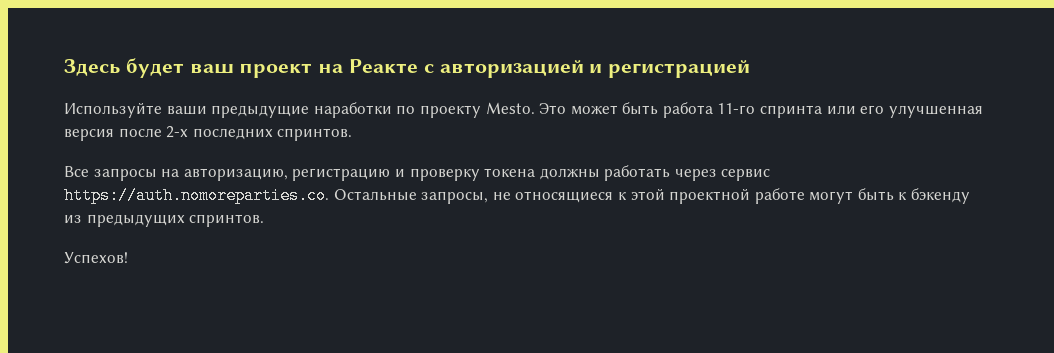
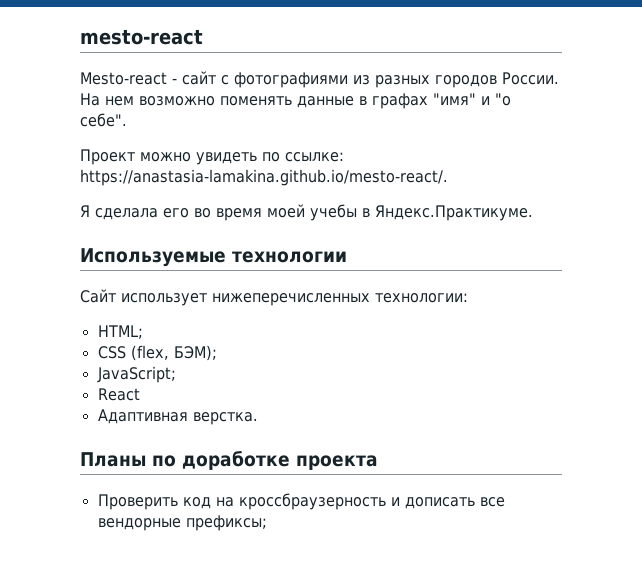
- Здесь будет ваш проект на Реакте с авторизацией и регистрацией
- Используйте ваши предыдущие наработки по проекту Mesto. Это может быть работа 11-го спринта или его улучшенная версия после 2-х последних спринтов.
- Все запросы на авторизацию, регистрацию и проверку токена должны работать через сервис https://auth.nomoreparties.co. Остальные запросы, не относящиеся к этой проектной работе могут быть к бэкенду из предыдущих спринтов.
- Успехов!
+ mesto-react
+ Mesto-react - сайт с фотографиями из разных городов России. На нем возможно поменять данные в графах "имя" и "о себе".
+ Проект можно увидеть по ссылке: https://anastasia-lamakina.github.io/mesto-react/.
+ Я сделала его во время моей учебы в Яндекс.Практикуме.
+ Используемые технологии
+ Сайт использует нижеперечисленных технологии:
+ HTML;
+ CSS (flex, БЭМ);
+ JavaScript;
+ React
+ Адаптивная верстка.
+ Планы по доработке проекта
+ Проверить код на кроссбраузерность и дописать все вендорные префиксы;

